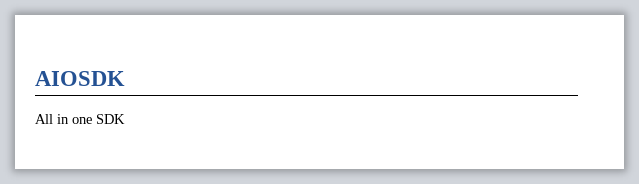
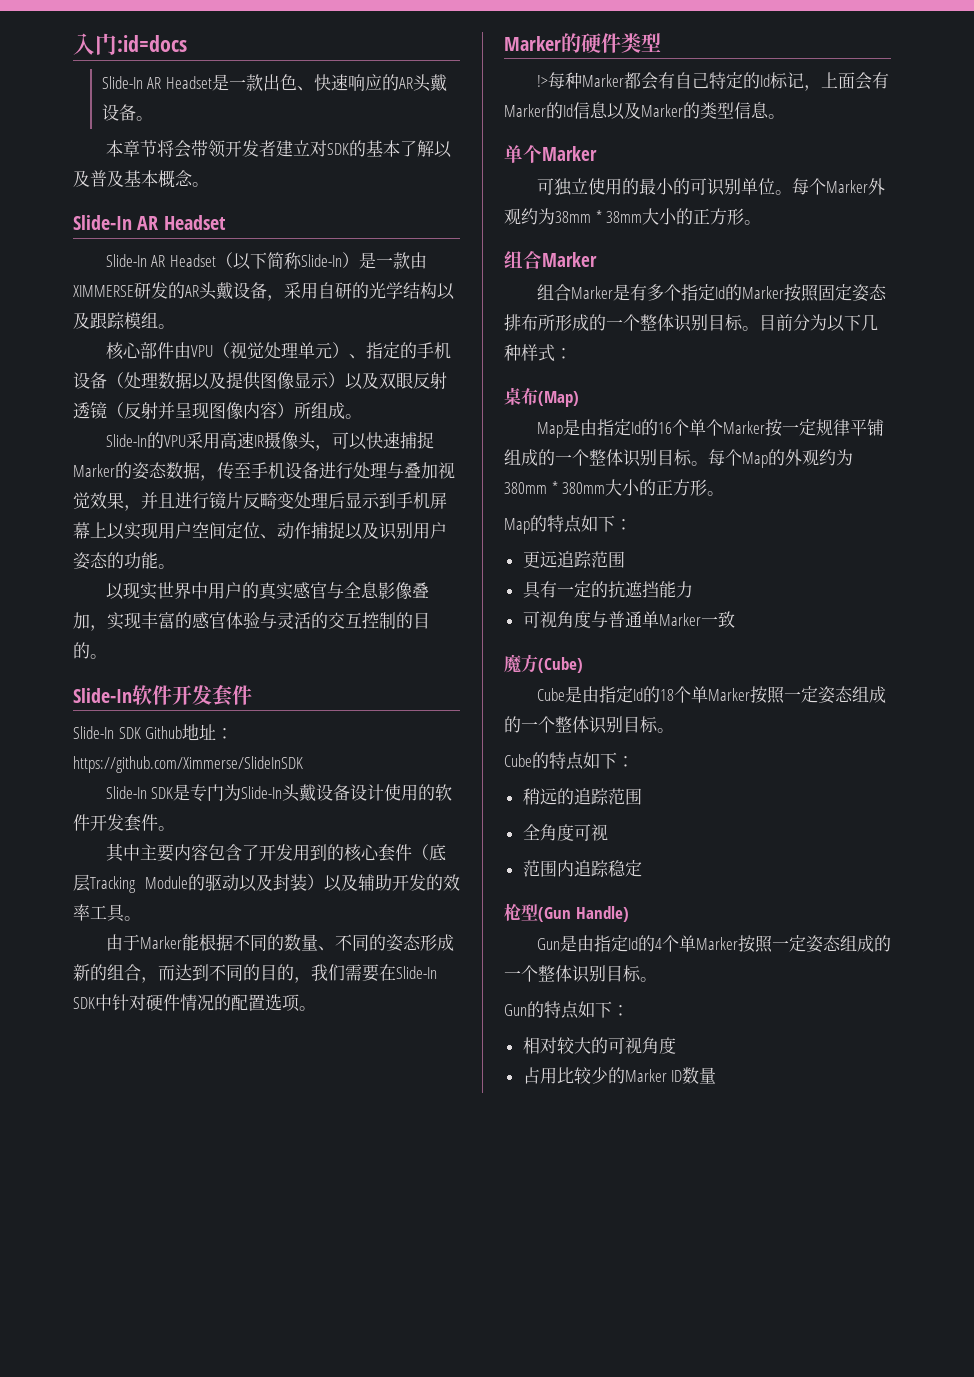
- AIOSDK
- All in one SDK
+ 入门:id=docs
+ Slide-In AR Headset是一款出色、快速响应的AR头戴设备。
+ 本章节将会带领开发者建立对SDK的基本了解以及普及基本概念。
+ Slide-In AR Headset
+ Slide-In AR Headset（以下简称Slide-In）是一款由XIMMERSE研发的AR头戴设备，采用自研的光学结构以及跟踪模组。
+ 核心部件由VPU（视觉处理单元）、指定的手机设备（处理数据以及提供图像显示）以及双眼反射透镜（反射并呈现图像内容）所组成。
+ Slide-In的VPU采用高速IR摄像头，可以快速捕捉Marker的姿态数据，传至手机设备进行处理与叠加视觉效果，并且进行镜片反畸变处理后显示到手机屏幕上以实现用户空间定位、动作捕捉以及识别用户姿态的功能。
+ 以现实世界中用户的真实感官与全息影像叠加，实现丰富的感官体验与灵活的交互控制的目的。
+ Slide-In软件开发套件
+ Slide-In SDK Github地址：https://github.com/Ximmerse/SlideInSDK
+ Slide-In SDK是专门为Slide-In头戴设备设计使用的软件开发套件。
+ 其中主要内容包含了开发用到的核心套件（底层Tracking Module的驱动以及封装）以及辅助开发的效率工具。
+ 由于Marker能根据不同的数量、不同的姿态形成新的组合，而达到不同的目的，我们需要在Slide-In SDK中针对硬件情况的配置选项。
+ Marker的硬件类型
+ !>每种Marker都会有自己特定的Id标记，上面会有Marker的Id信息以及Marker的类型信息。
+ 单个Marker
+ 可独立使用的最小的可识别单位。每个Marker外观约为38mm * 38mm大小的正方形。
+ 组合Marker
+ 组合Marker是有多个指定Id的Marker按照固定姿态排布所形成的一个整体识别目标。目前分为以下几种样式：
+ 桌布(Map)
+ Map是由指定Id的16个单个Marker按一定规律平铺组成的一个整体识别目标。每个Map的外观约为380mm * 380mm大小的正方形。
+ Map的特点如下：
+ 更远追踪范围
+ 具有一定的抗遮挡能力
+ 可视角度与普通单Marker一致
+ 魔方(Cube)
+ Cube是由指定Id的18个单Marker按照一定姿态组成的一个整体识别目标。
+ Cube的特点如下：
+ 稍远的追踪范围
+ 全角度可视
+ 范围内追踪稳定
+ 枪型(Gun Handle)
+ Gun是由指定Id的4个单Marker按照一定姿态组成的一个整体识别目标。
+ Gun的特点如下：
+ 相对较大的可视角度
+ 占用比较少的Marker ID数量

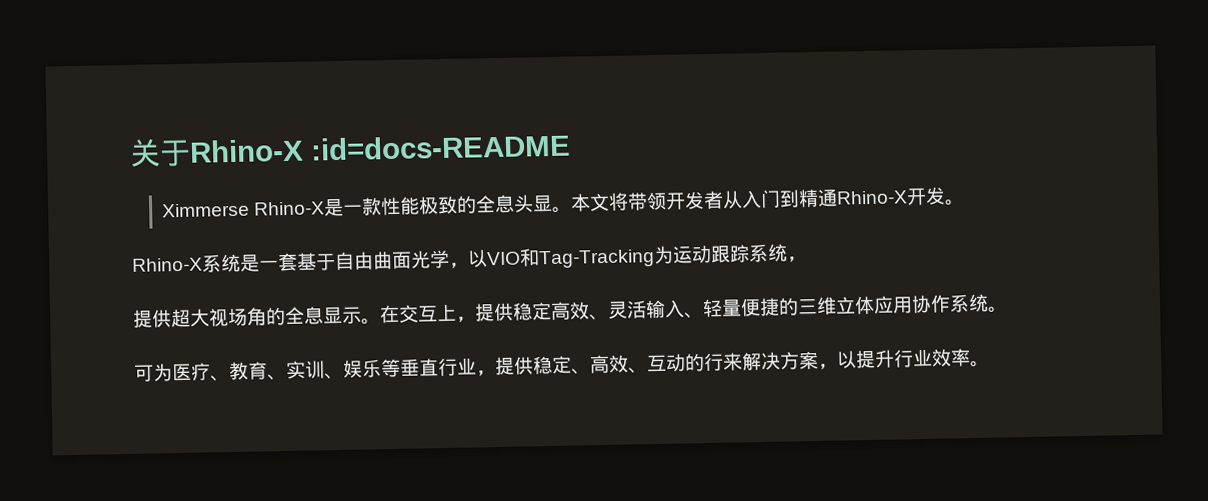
- 入门:id=docs
- Slide-In AR Headset是一款出色、快速响应的AR头戴设备。
- 本章节将会带领开发者建立对SDK的基本了解以及普及基本概念。
- Slide-In AR Headset
- Slide-In AR Headset（以下简称Slide-In）是一款由XIMMERSE研发的AR头戴设备，采用自研的光学结构以及跟踪模组。
- 核心部件由VPU（视觉处理单元）、指定的手机设备（处理数据以及提供图像显示）以及双眼反射透镜（反射并呈现图像内容）所组成。
- Slide-In的VPU采用高速IR摄像头，可以快速捕捉Marker的姿态数据，传至手机设备进行处理与叠加视觉效果，并且进行镜片反畸变处理后显示到手机屏幕上以实现用户空间定位、动作捕捉以及识别用户姿态的功能。
- 以现实世界中用户的真实感官与全息影像叠加，实现丰富的感官体验与灵活的交互控制的目的。
- Slide-In软件开发套件
- Slide-In SDK Github地址：https://github.com/Ximmerse/SlideInSDK
- Slide-In SDK是专门为Slide-In头戴设备设计使用的软件开发套件。
- 其中主要内容包含了开发用到的核心套件（底层Tracking Module的驱动以及封装）以及辅助开发的效率工具。
- 由于Marker能根据不同的数量、不同的姿态形成新的组合，而达到不同的目的，我们需要在Slide-In SDK中针对硬件情况的配置选项。
- Marker的硬件类型
- !>每种Marker都会有自己特定的Id标记，上面会有Marker的Id信息以及Marker的类型信息。
- 单个Marker
- 可独立使用的最小的可识别单位。每个Marker外观约为38mm * 38mm大小的正方形。
- 组合Marker
- 组合Marker是有多个指定Id的Marker按照固定姿态排布所形成的一个整体识别目标。目前分为以下几种样式：
- 桌布(Map)
- Map是由指定Id的16个单个Marker按一定规律平铺组成的一个整体识别目标。每个Map的外观约为380mm * 380mm大小的正方形。
- Map的特点如下：
- 更远追踪范围
- 具有一定的抗遮挡能力
- 可视角度与普通单Marker一致
- 魔方(Cube)
- Cube是由指定Id的18个单Marker按照一定姿态组成的一个整体识别目标。
- Cube的特点如下：
- 稍远的追踪范围
- 全角度可视
- 范围内追踪稳定
- 枪型(Gun Handle)
- Gun是由指定Id的4个单Marker按照一定姿态组成的一个整体识别目标。
- Gun的特点如下：
- 相对较大的可视角度
- 占用比较少的Marker ID数量
+ 关于Rhino-X :id=docs-README
+ Ximmerse Rhino-X是一款性能极致的全息头显。本文将带领开发者从入门到精通Rhino-X开发。
+ Rhino-X系统是一套基于自由曲面光学，以VIO和Tag-Tracking为运动跟踪系统，
+ 提供超大视场角的全息显示。在交互上，提供稳定高效、灵活输入、轻量便捷的三维立体应用协作系统。
+ 可为医疗、教育、实训、娱乐等垂直行业，提供稳定、高效、互动的行来解决方案，以提升行业效率。

